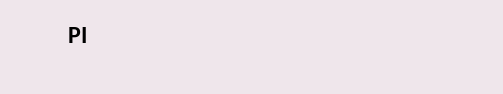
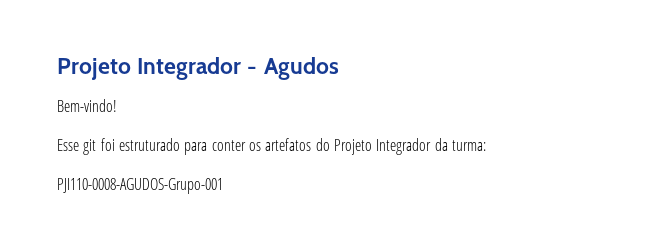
- PI
+ Projeto Integrador - Agudos
+ Bem-vindo!
+ Esse git foi estruturado para conter os artefatos do Projeto Integrador da turma:
+ PJI110-0008-AGUDOS-Grupo-001

